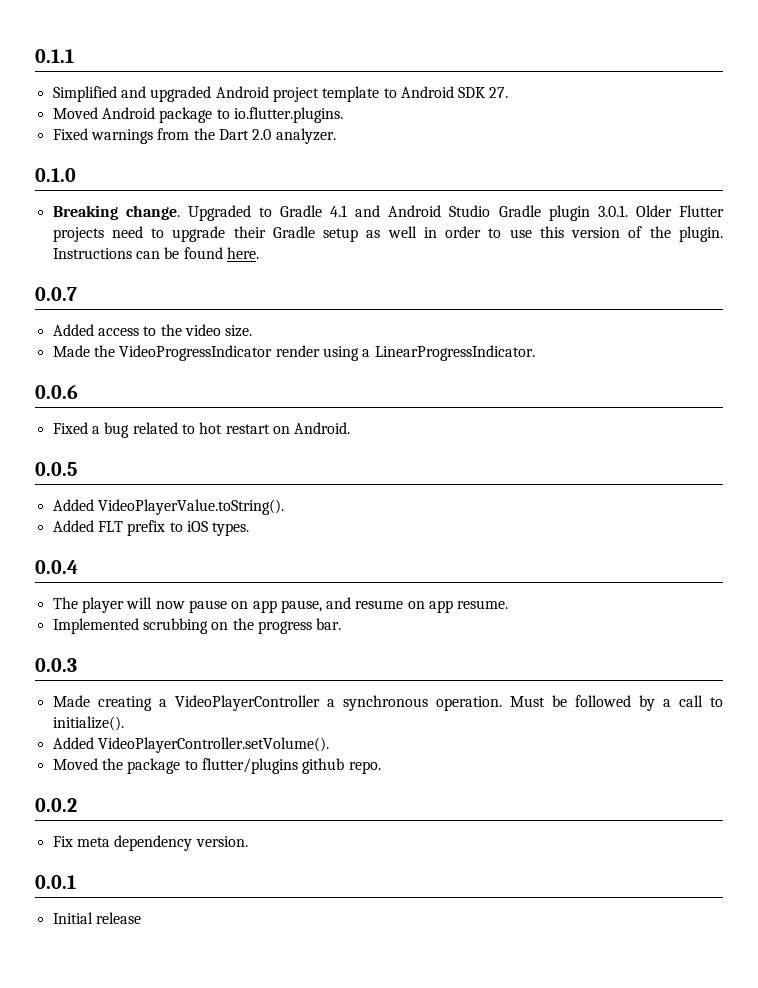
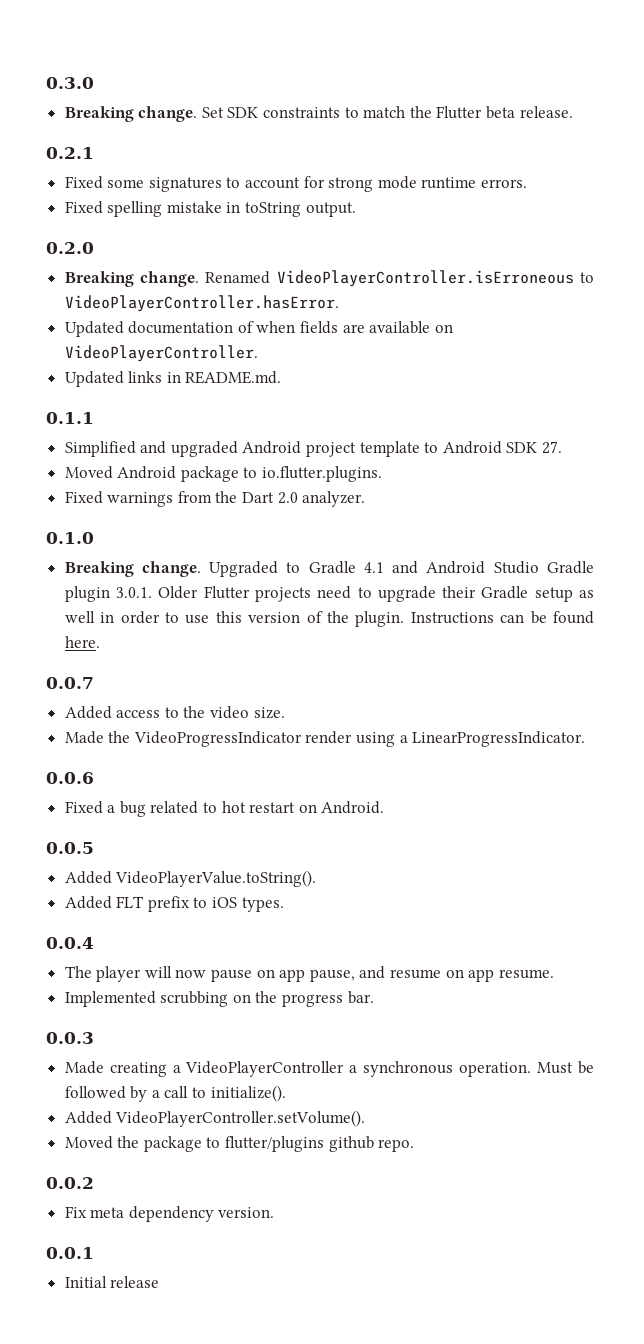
+ 0.3.0
+ Breaking change. Set SDK constraints to match the Flutter beta release.
+ 0.2.1
+ Fixed some signatures to account for strong mode runtime errors.
+ Fixed spelling mistake in toString output.
+ 0.2.0
+ Breaking change. Renamed VideoPlayerController.isErroneous to VideoPlayerController.hasError.
+ Updated documentation of when fields are available on VideoPlayerController.
+ Updated links in README.md.

